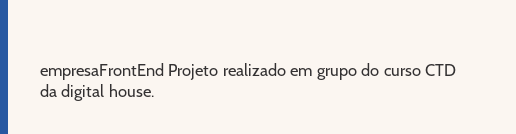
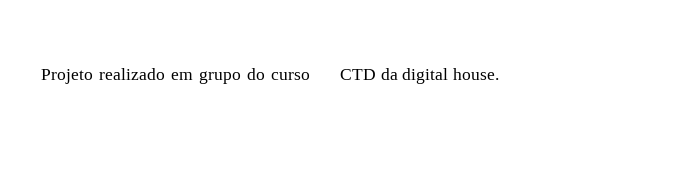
- empresaFrontEnd Projeto realizado em grupo do curso CTD da digital house.
+ Projeto realizado em grupo do curso CTD da digital house.

